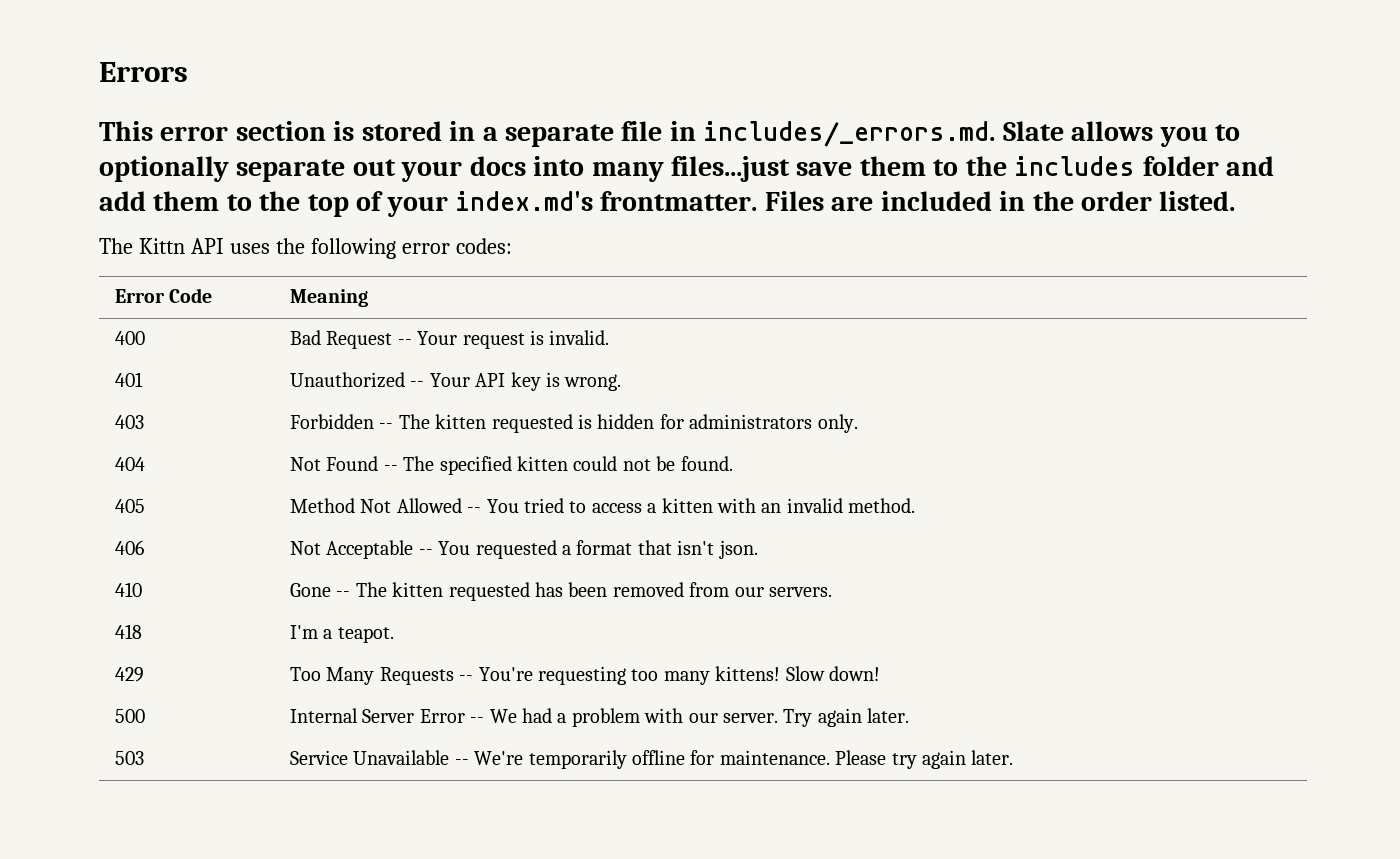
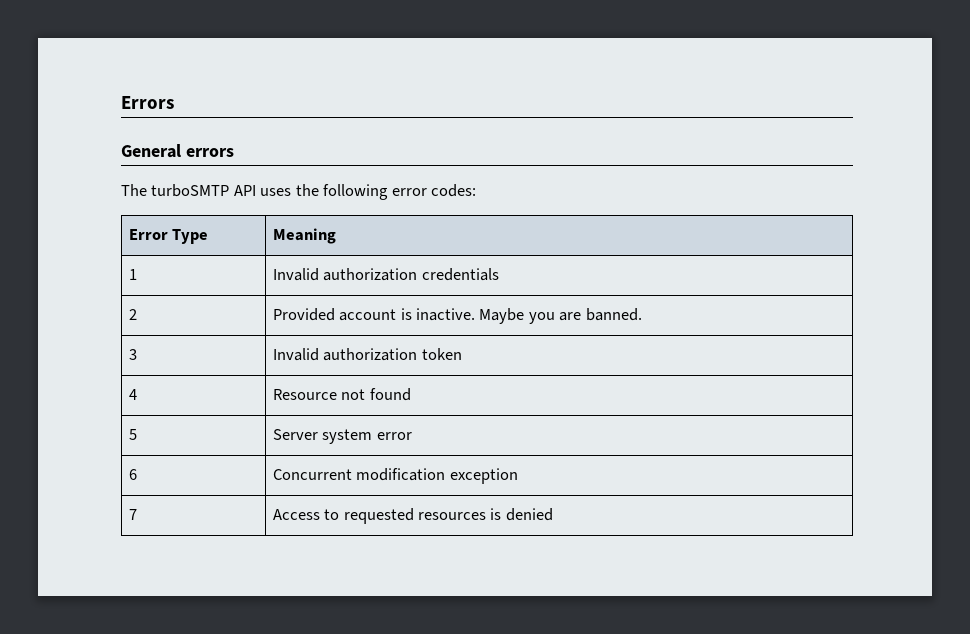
- This error section is stored in a separate file in includes/_errors.md. Slate allows you to optionally separate out your docs into many files...just save them to the includes folder and add them to the top of your index.md's frontmatter. Files are included in the order listed.
- The Kittn API uses the following error codes:
+ General errors
+ The turboSMTP API uses the following error codes:
- Error Code | Meaning
+ Error Type | Meaning
- 400 | Bad Request -- Your request is invalid.
- 401 | Unauthorized -- Your API key is wrong.
- 403 | Forbidden -- The kitten requested is hidden for administrators only.
- 404 | Not Found -- The specified kitten could not be found.
- 405 | Method Not Allowed -- You tried to access a kitten with an invalid method.
- 406 | Not Acceptable -- You requested a format that isn't json.
- 410 | Gone -- The kitten requested has been removed from our servers.
- 418 | I'm a teapot.
- 429 | Too Many Requests -- You're requesting too many kittens! Slow down!
- 500 | Internal Server Error -- We had a problem with our server. Try again later.
- 503 | Service Unavailable -- We're temporarily offline for maintenance. Please try again later.
+ 1 | Invalid authorization credentials
+ 2 | Provided account is inactive. Maybe you are banned.
+ 3 | Invalid authorization token
+ 4 | Resource not found
+ 5 | Server system error
+ 6 | Concurrent modification exception
+ 7 | Access to requested resources is denied

